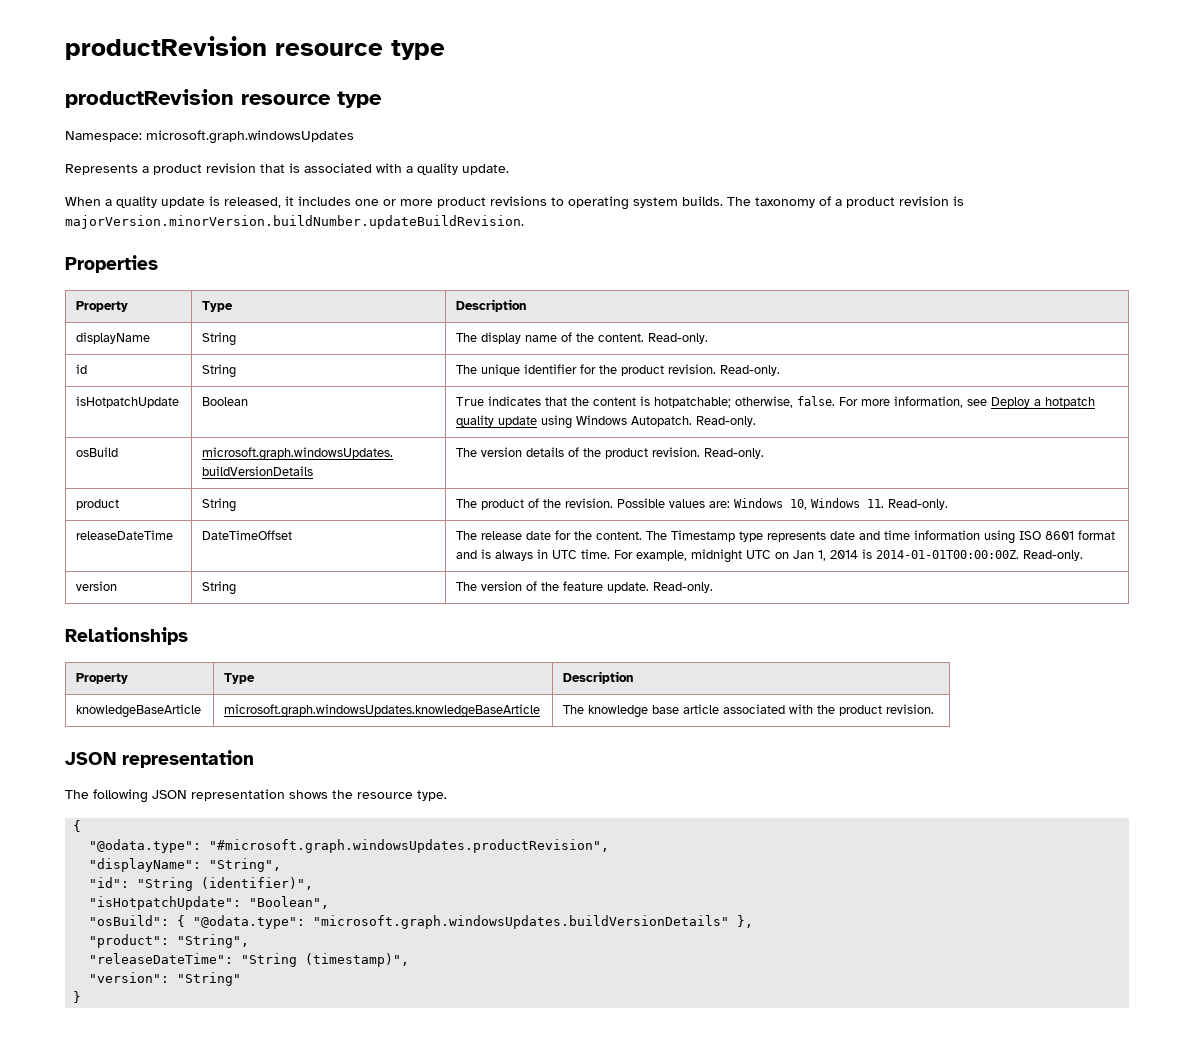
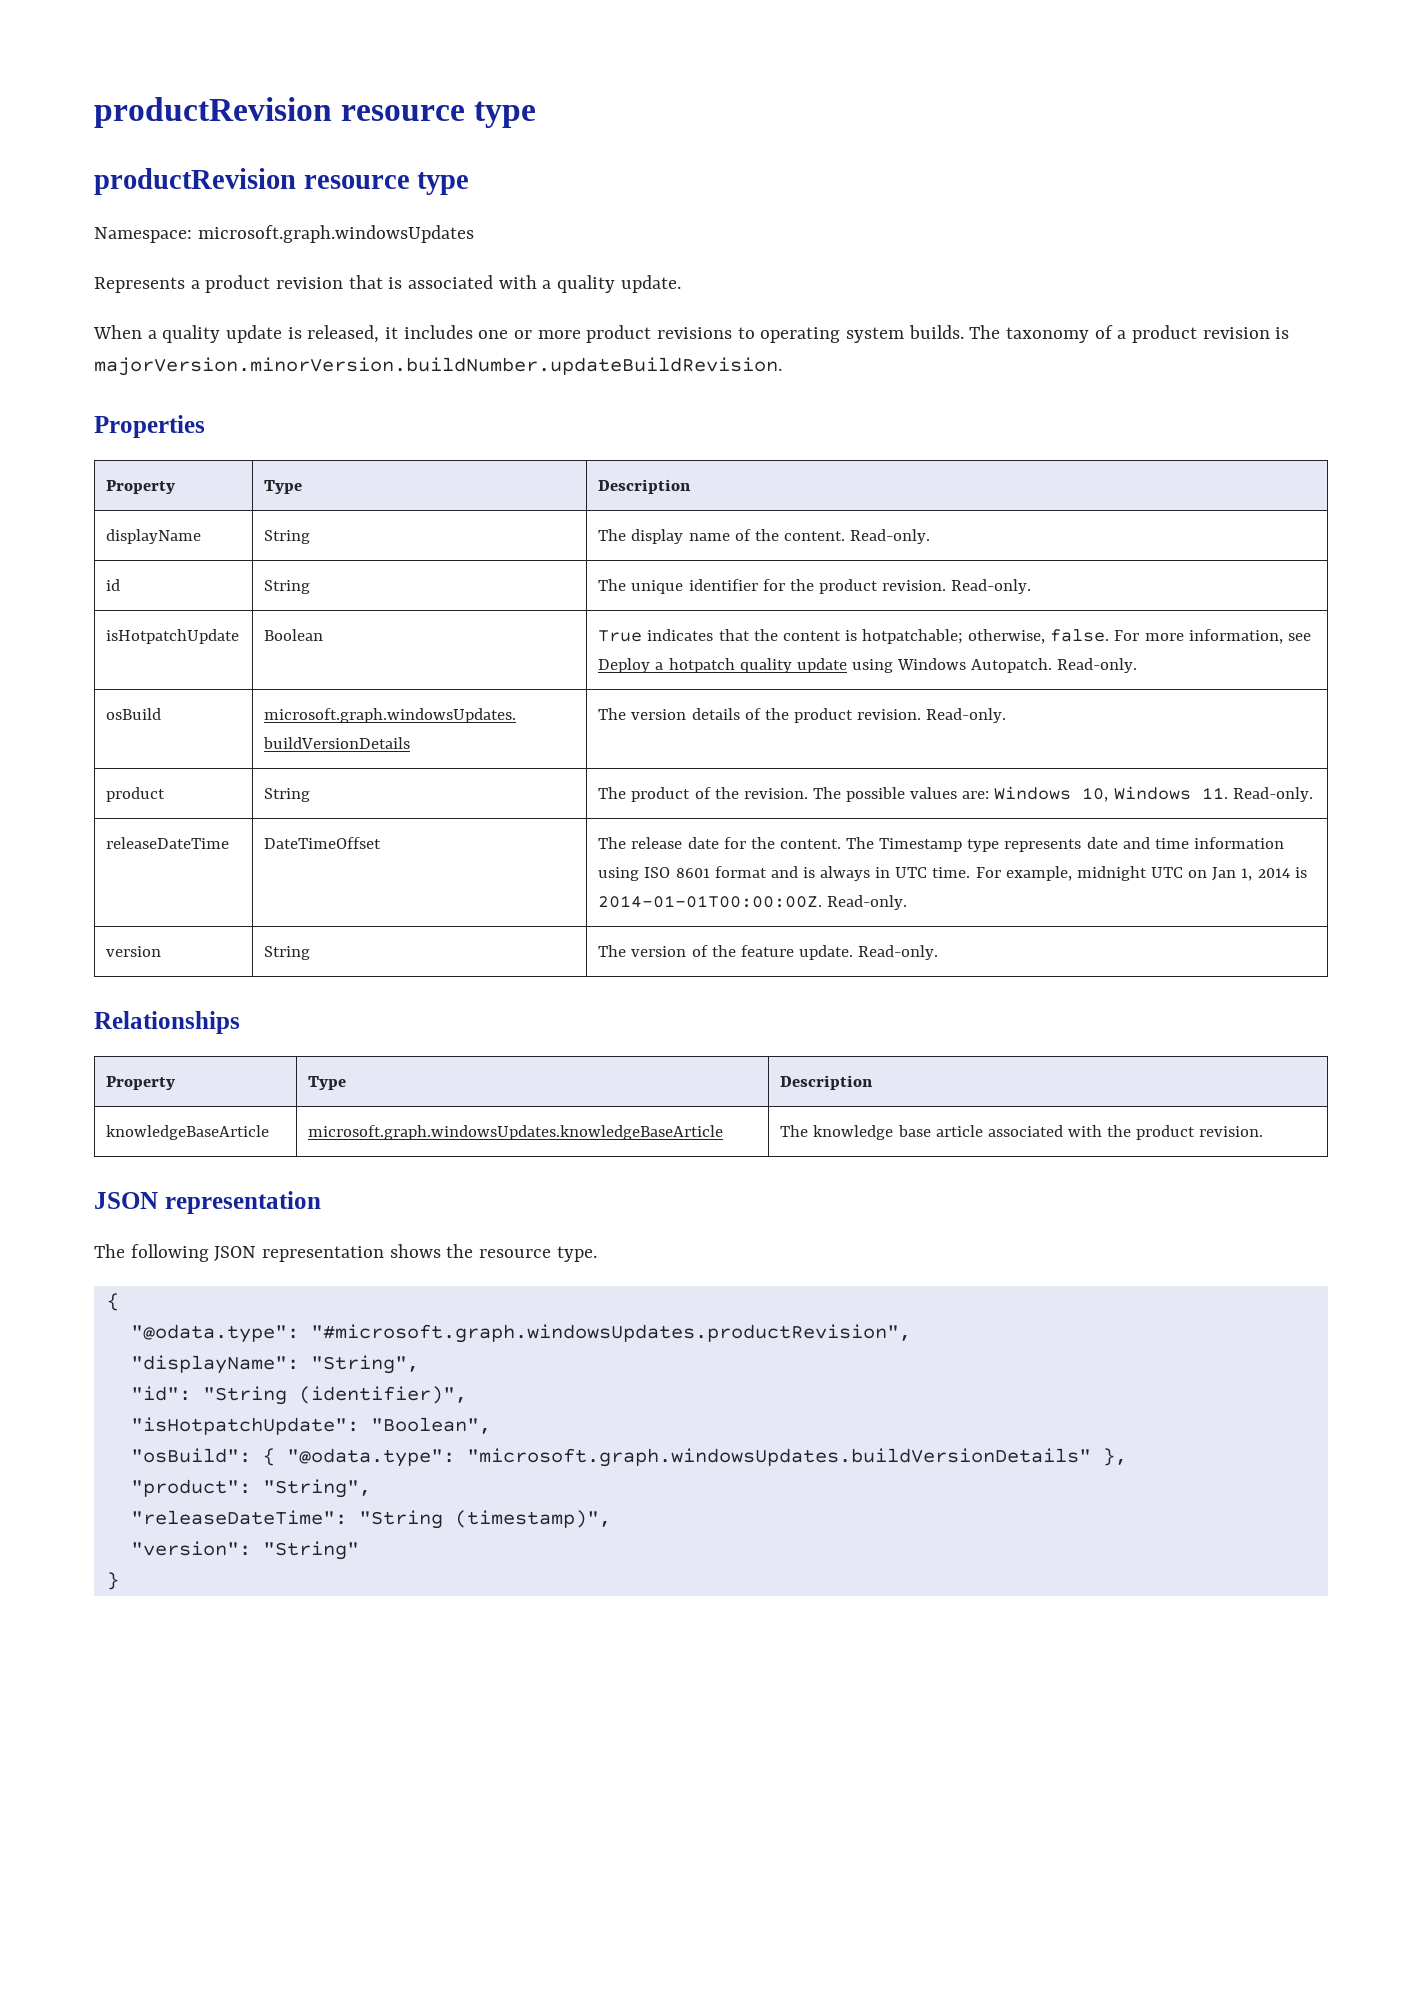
- product | String | The product of the revision. Possible values are: Windows 10, Windows 11. Read-only.
+ product | String | The product of the revision. The possible values are: Windows 10, Windows 11. Read-only.

